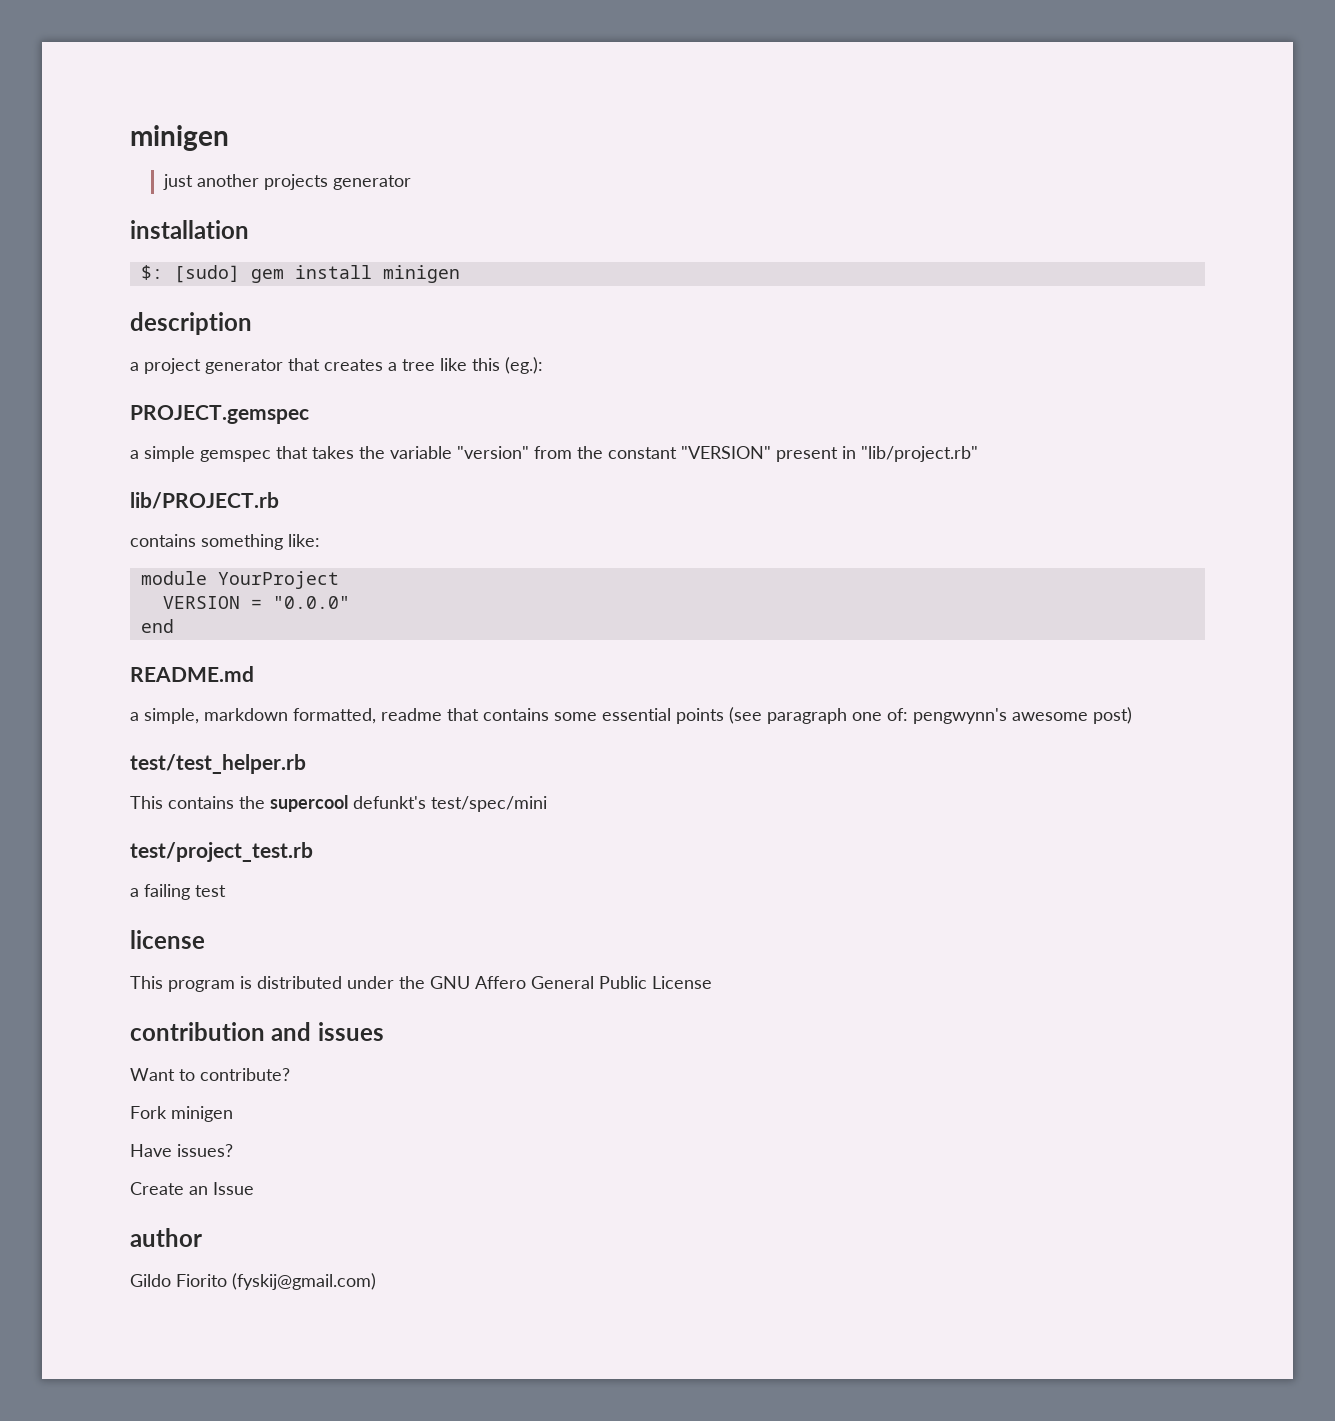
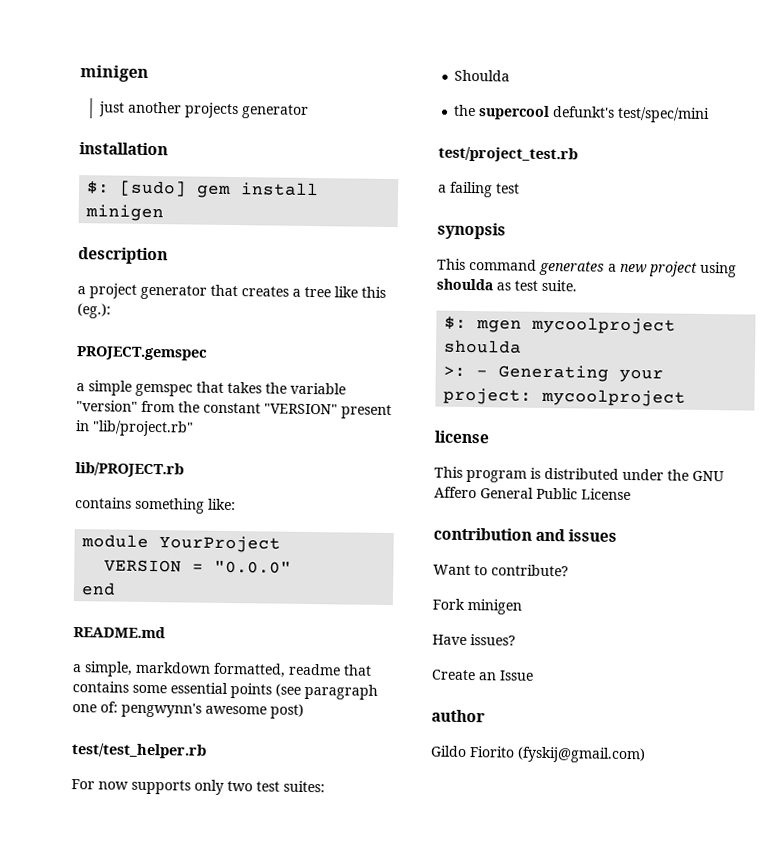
- This contains the supercool defunkt's test/spec/mini
+ For now supports only two test suites:
+ Shoulda
+ the supercool defunkt's test/spec/mini
+ synopsis
+ This command generates a new project using shoulda as test suite.
+ $: mgen mycoolproject shoulda
+ >: - Generating your project: mycoolproject

